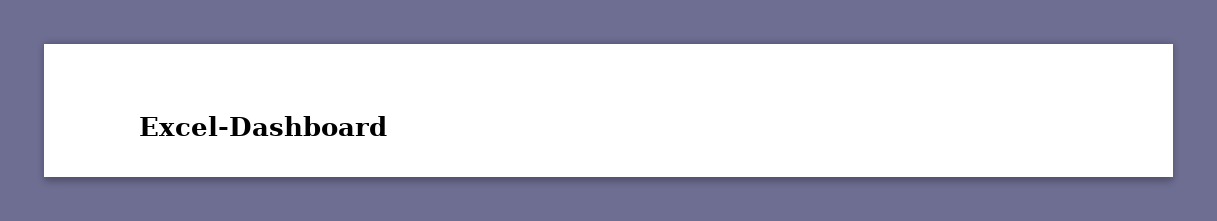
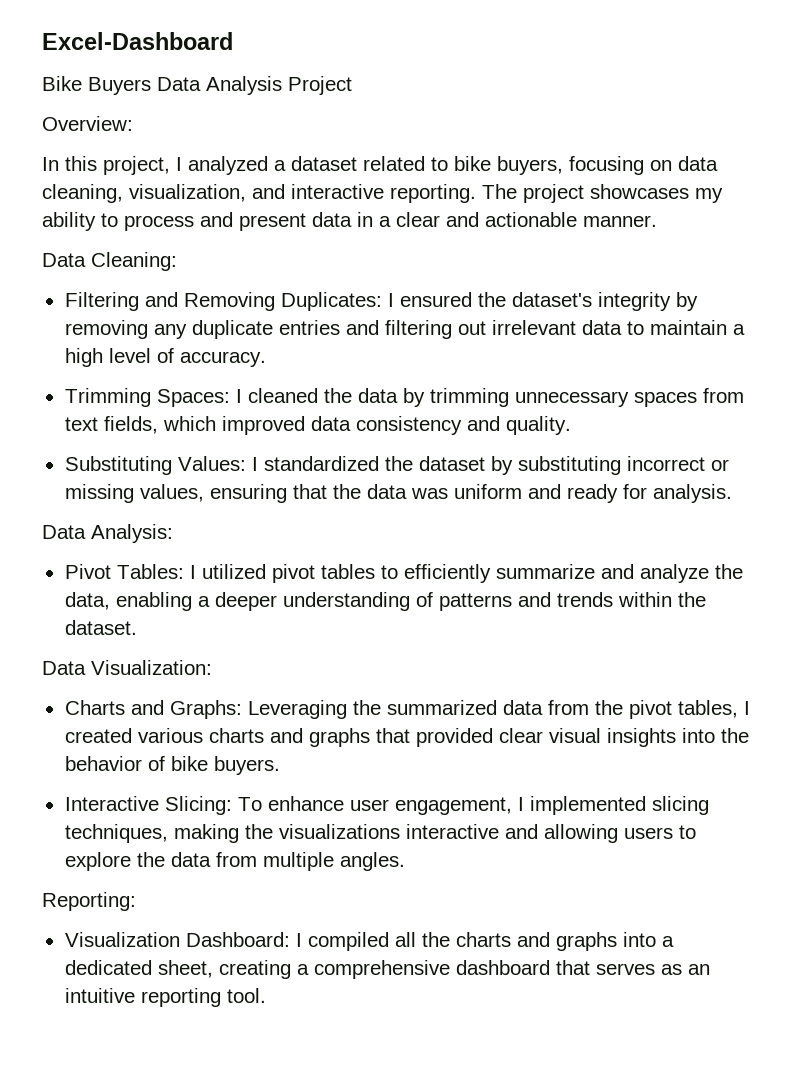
+ Bike Buyers Data Analysis Project
+ Overview:
+ In this project, I analyzed a dataset related to bike buyers, focusing on data cleaning, visualization, and interactive reporting. The project showcases my ability to process and present data in a clear and actionable manner.
+ Data Cleaning:
+ Filtering and Removing Duplicates: I ensured the dataset's integrity by removing any duplicate entries and filtering out irrelevant data to maintain a high level of accuracy.
+ Trimming Spaces: I cleaned the data by trimming unnecessary spaces from text fields, which improved data consistency and quality.
+ Substituting Values: I standardized the dataset by substituting incorrect or missing values, ensuring that the data was uniform and ready for analysis.
+ Data Analysis:
+ Pivot Tables: I utilized pivot tables to efficiently summarize and analyze the data, enabling a deeper understanding of patterns and trends within the dataset.
+ Data Visualization:
+ Charts and Graphs: Leveraging the summarized data from the pivot tables, I created various charts and graphs that provided clear visual insights into the behavior of bike buyers.
+ Interactive Slicing: To enhance user engagement, I implemented slicing techniques, making the visualizations interactive and allowing users to explore the data from multiple angles.
+ Reporting:
+ Visualization Dashboard: I compiled all the charts and graphs into a dedicated sheet, creating a comprehensive dashboard that serves as an intuitive reporting tool.

